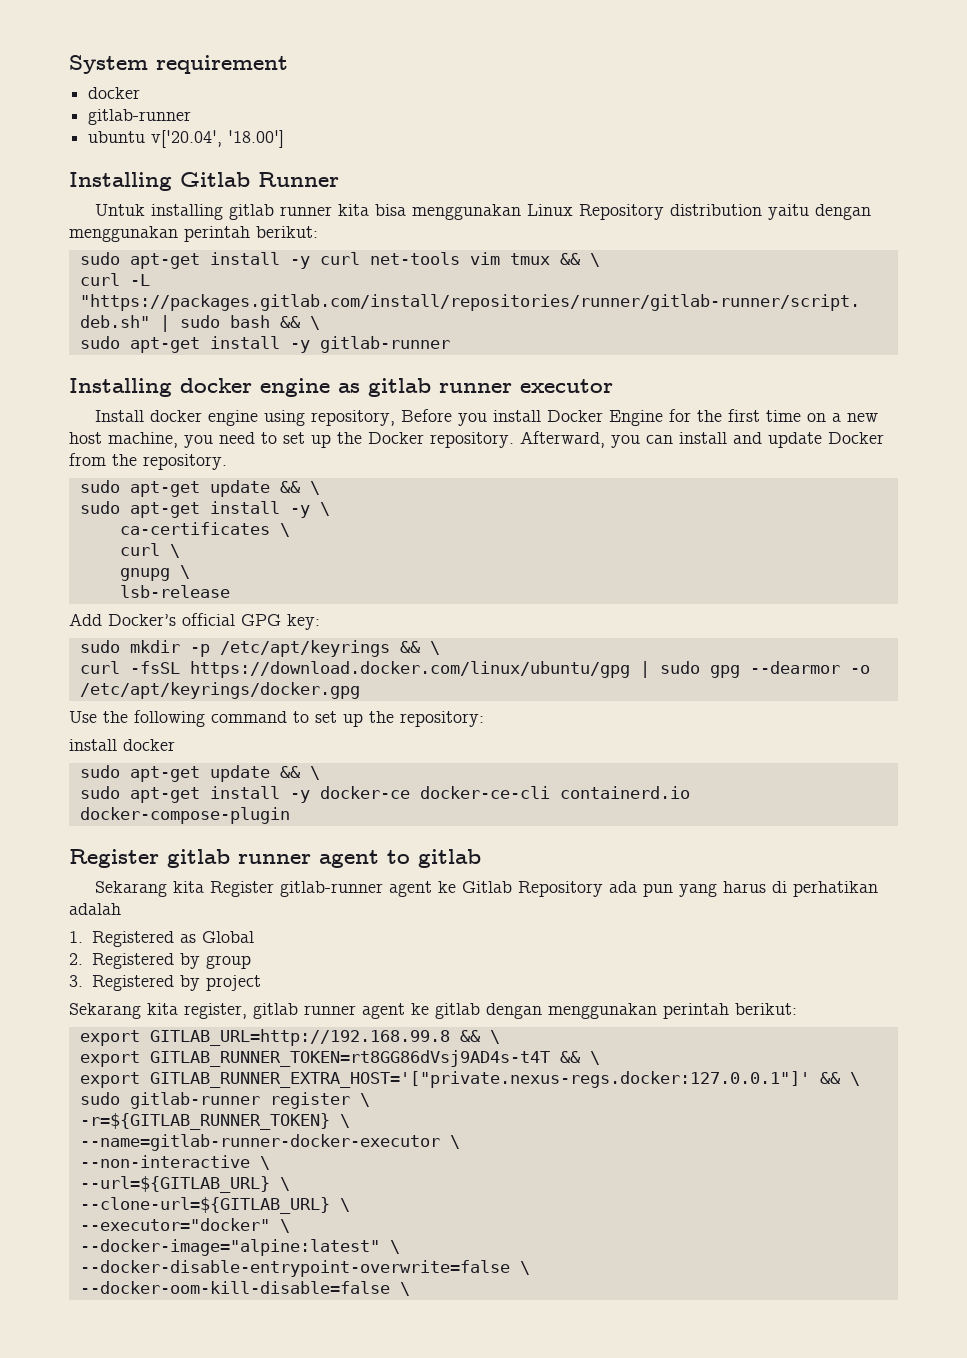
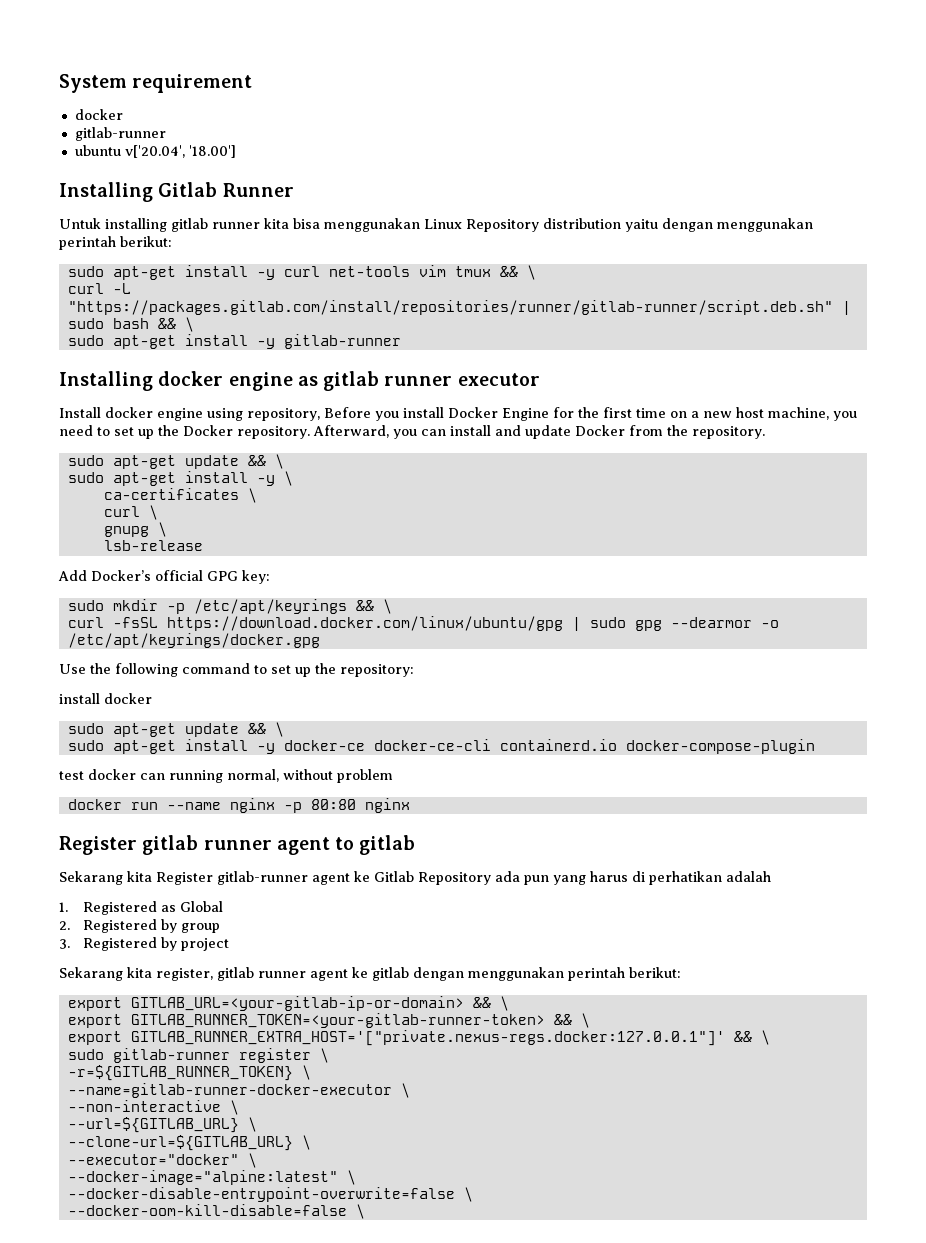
+ test docker can running normal, without problem
+ docker run --name nginx -p 80:80 nginx
- export GITLAB_URL=http://192.168.99.8 && \
- export GITLAB_RUNNER_TOKEN=rt8GG86dVsj9AD4s-t4T && \
+ export GITLAB_URL=<your-gitlab-ip-or-domain> && \
+ export GITLAB_RUNNER_TOKEN=<your-gitlab-runner-token> && \

